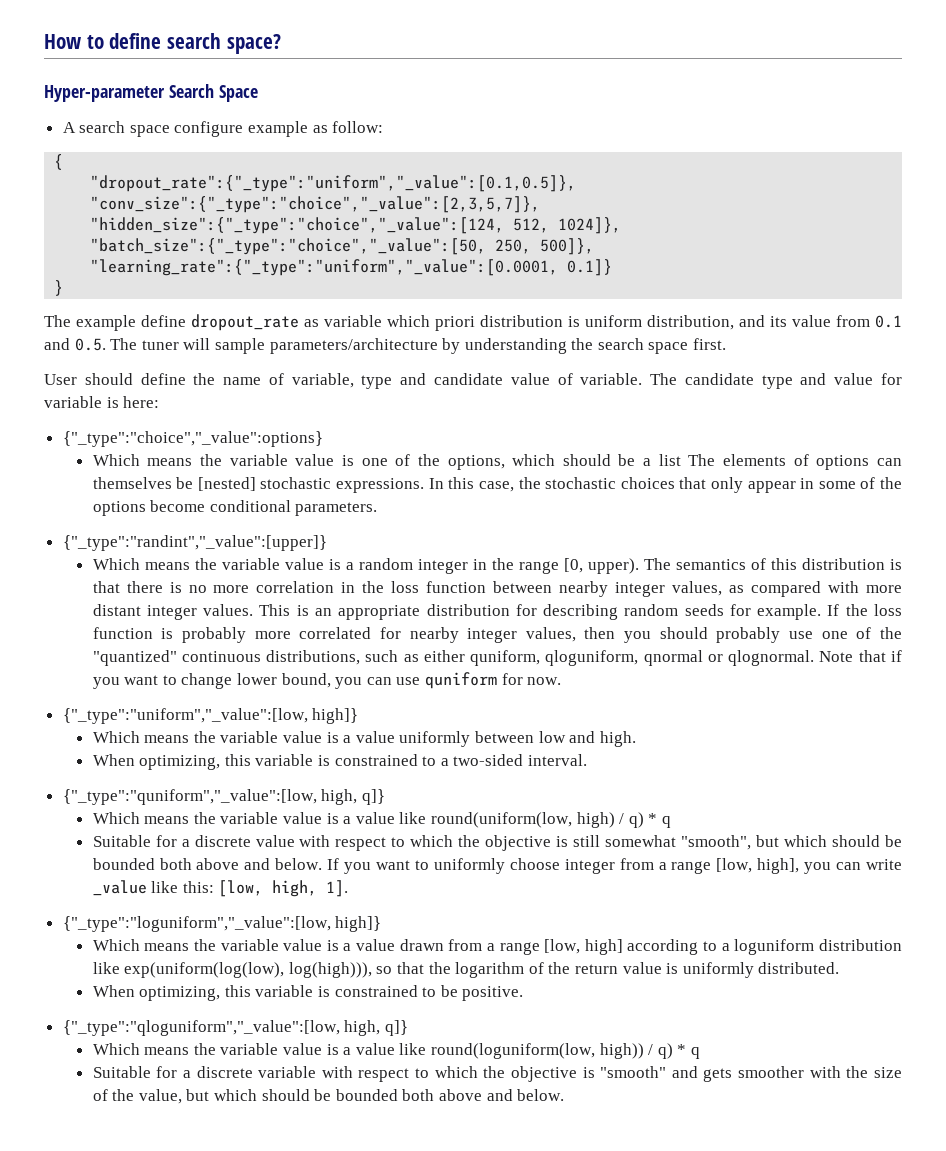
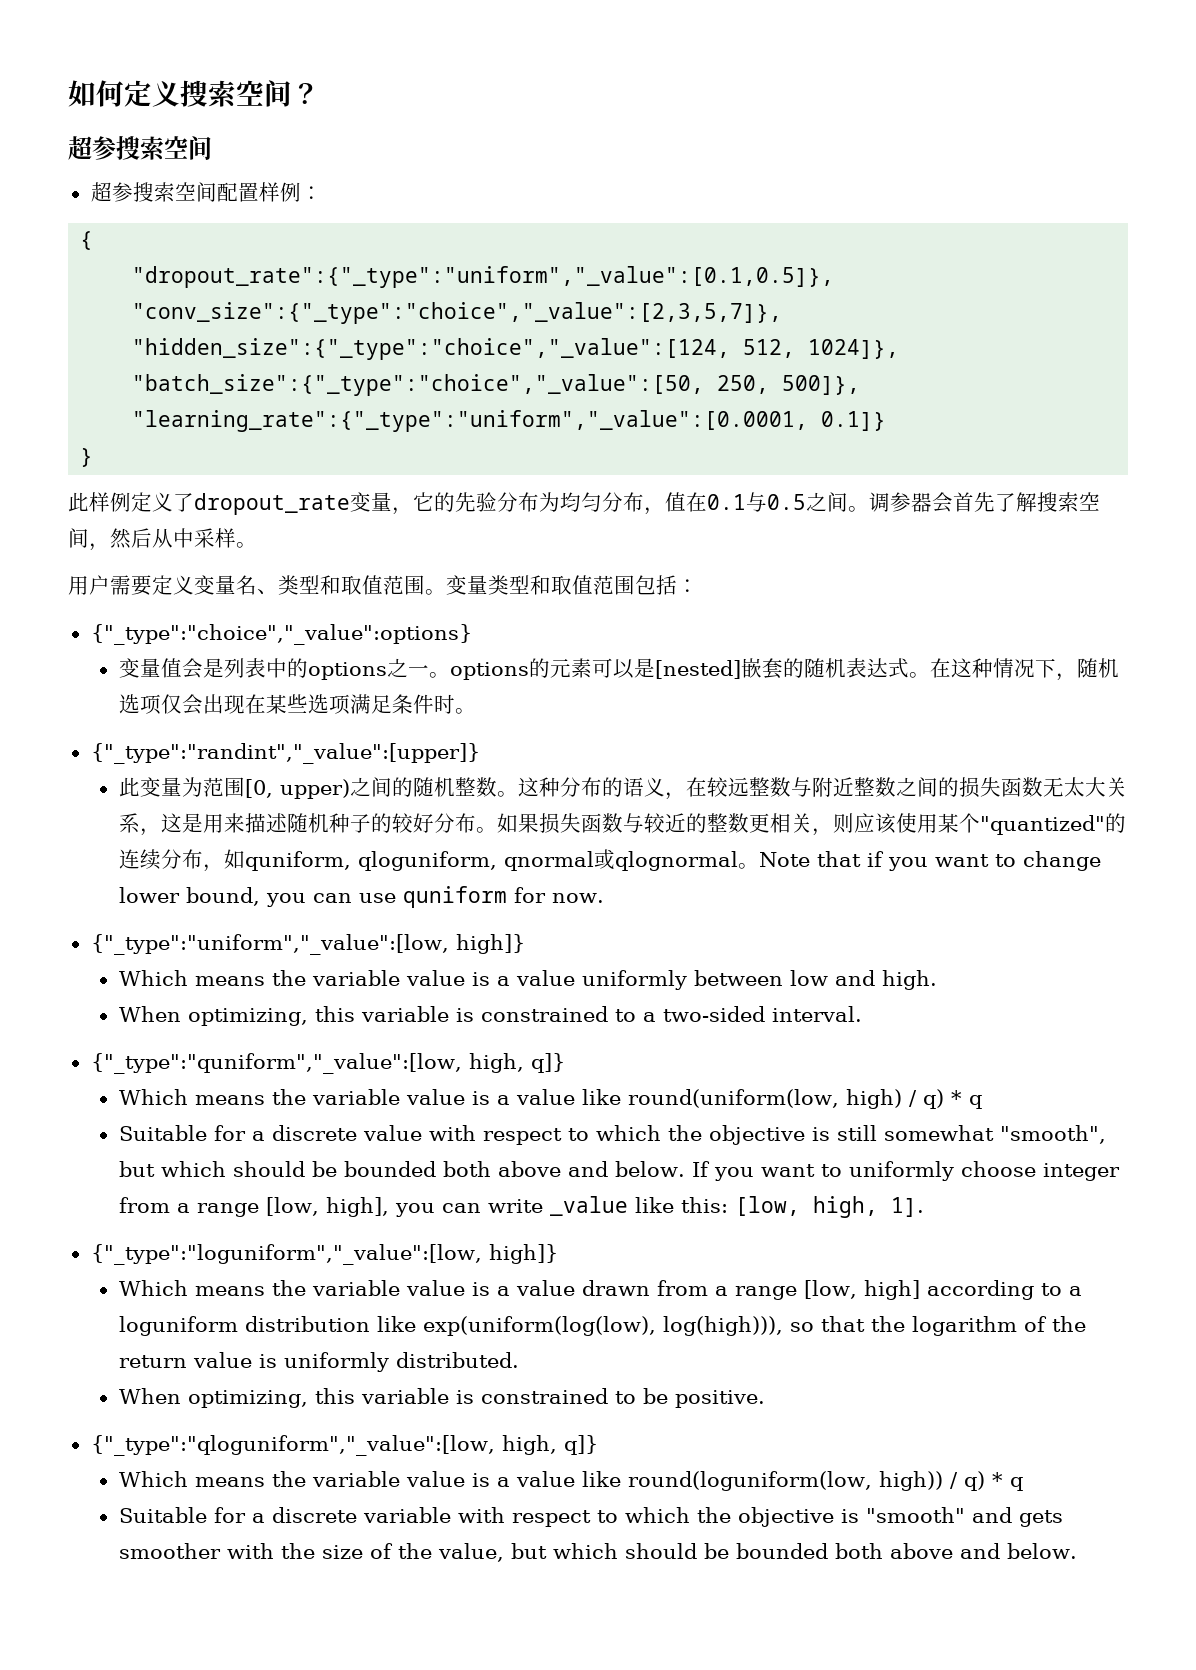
- How to define search space?
- Hyper-parameter Search Space
- A search space configure example as follow:
+ 如何定义搜索空间？
+ 超参搜索空间
+ 超参搜索空间配置样例：
- The example define dropout_rate as variable which priori distribution is uniform distribution, and its value from 0.1 and 0.5. The tuner will sample parameters/architecture by understanding the search space first.
- User should define the name of variable, type and candidate value of variable. The candidate type and value for variable is here:
+ 此样例定义了dropout_rate变量，它的先验分布为均匀分布，值在0.1与0.5之间。调参器会首先了解搜索空间，然后从中采样。
+ 用户需要定义变量名、类型和取值范围。变量类型和取值范围包括：
  {"_type":"choice","_value":options}
- Which means the variable value is one of the options, which should be a list The elements of options can themselves be [nested] stochastic expressions. In this case, the stochastic choices that only appear in some of the options become conditional parameters.
+ 变量值会是列表中的options之一。options的元素可以是[nested]嵌套的随机表达式。在这种情况下，随机选项仅会出现在某些选项满足条件时。
  {"_type":"randint","_value":[upper]}
- Which means the variable value is a random integer in the range [0, upper). The semantics of this distribution is that there is no more correlation in the loss function between nearby integer values, as compared with more distant integer values. This is an appropriate distribution for describing random seeds for example. If the loss function is probably more correlated for nearby integer values, then you should probably use one of the "quantized" continuous distributions, such as either quniform, qloguniform, qnormal or qlognormal.
+ 此变量为范围[0, upper)之间的随机整数。这种分布的语义，在较远整数与附近整数之间的损失函数无太大关系，这是用来描述随机种子的较好分布。如果损失函数与较近的整数更相关，则应该使用某个"quantized"的连续分布，如quniform, qloguniform, qnormal或qlognormal。

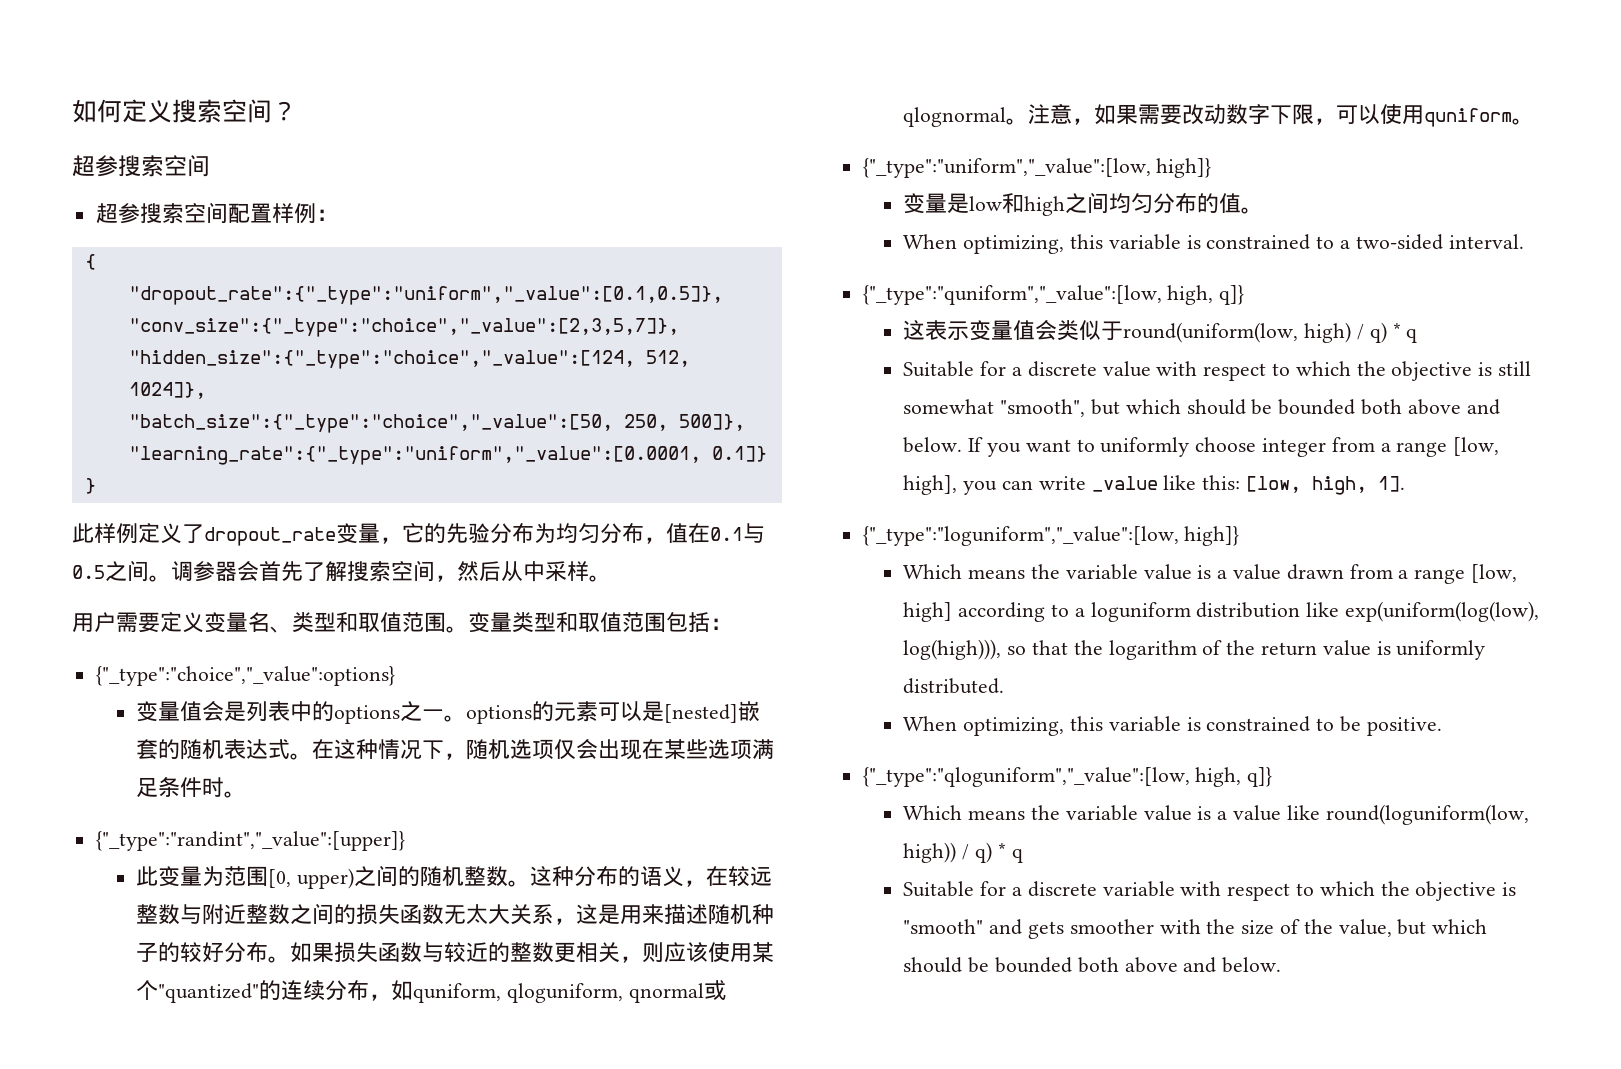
- Note that if you want to change lower bound, you can use quniform for now.
+ 注意，如果需要改动数字下限，可以使用quniform。
  {"_type":"uniform","_value":[low, high]}
- Which means the variable value is a value uniformly between low and high.
+ 变量是low和high之间均匀分布的值。
- Which means the variable value is a value like round(uniform(low, high) / q) * q
+ 这表示变量值会类似于round(uniform(low, high) / q) * q

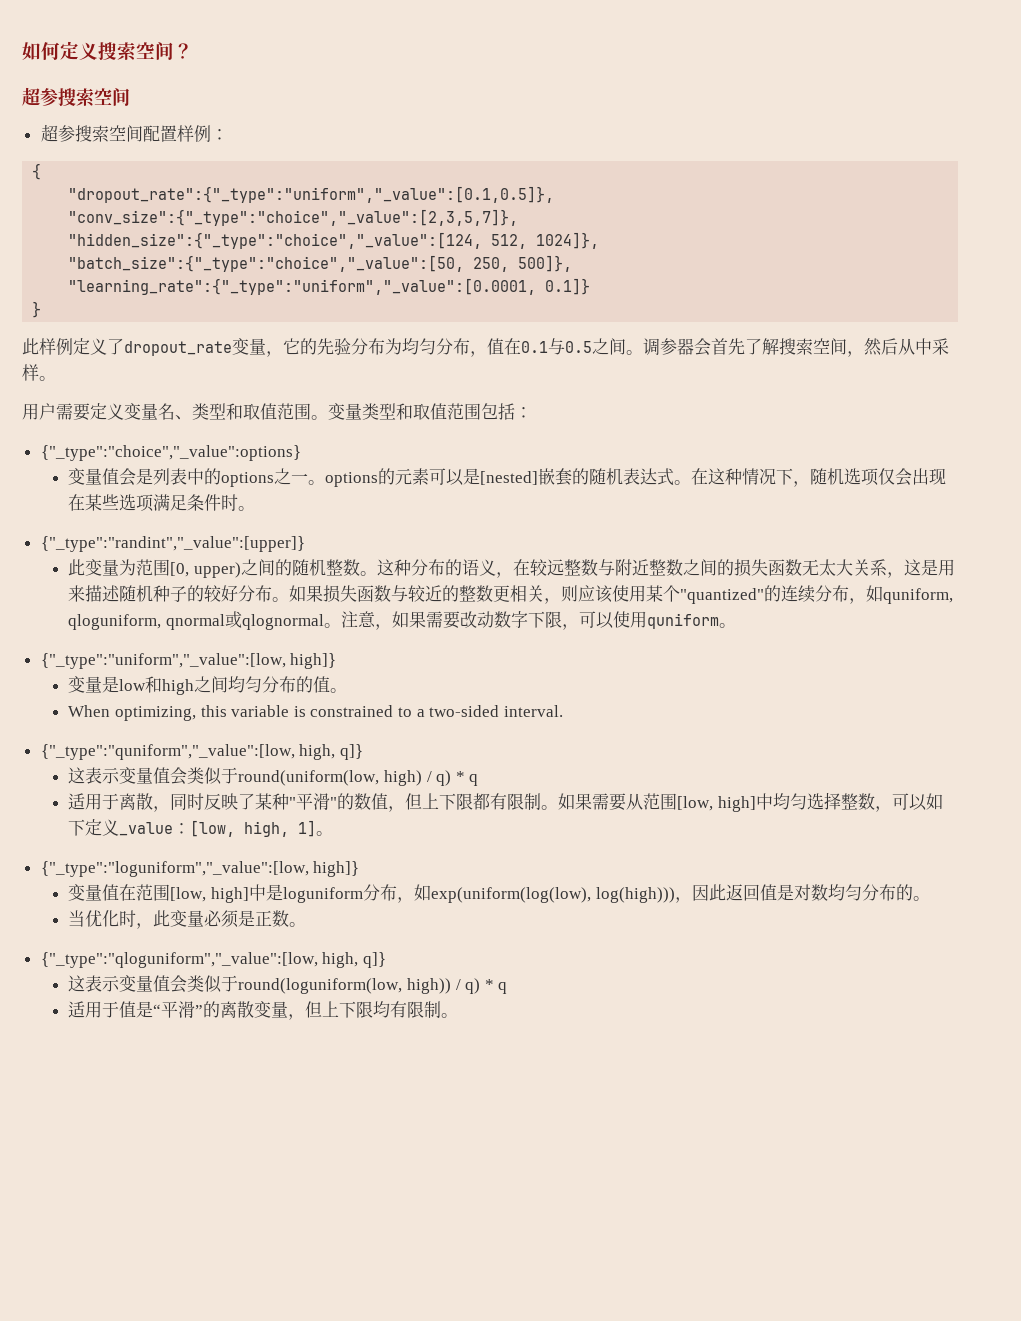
- Suitable for a discrete value with respect to which the objective is still somewhat "smooth", but which should be bounded both above and below. If you want to uniformly choose integer from a range [low, high], you can write _value like this: [low, high, 1].
+ 适用于离散，同时反映了某种"平滑"的数值，但上下限都有限制。如果需要从范围[low, high]中均匀选择整数，可以如下定义_value：[low, high, 1]。
- Which means the variable value is a value drawn from a range [low, high] according to a loguniform distribution like exp(uniform(log(low), log(high))), so that the logarithm of the return value is uniformly distributed.
- When optimizing, this variable is constrained to be positive.
+ 变量值在范围[low, high]中是loguniform分布，如exp(uniform(log(low), log(high)))，因此返回值是对数均匀分布的。
+ 当优化时，此变量必须是正数。
  {"_type":"qloguniform","_value":[low, high, q]}
- Which means the variable value is a value like round(loguniform(low, high)) / q) * q
+ 这表示变量值会类似于round(loguniform(low, high)) / q) * q
- Suitable for a discrete variable with respect to which the objective is "smooth" and gets smoother with the size of the value, but which should be bounded both above and below.
+ 适用于值是“平滑”的离散变量，但上下限均有限制。

